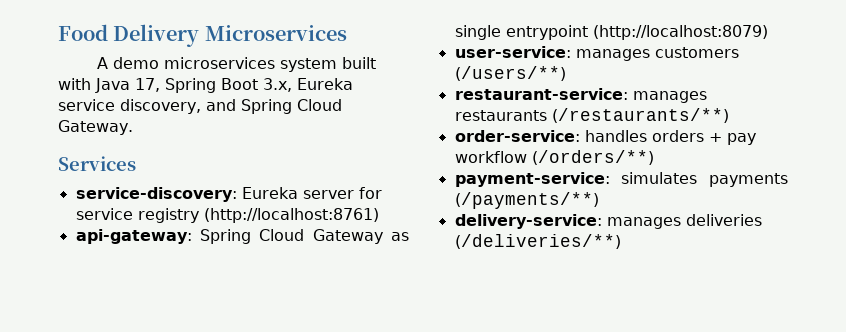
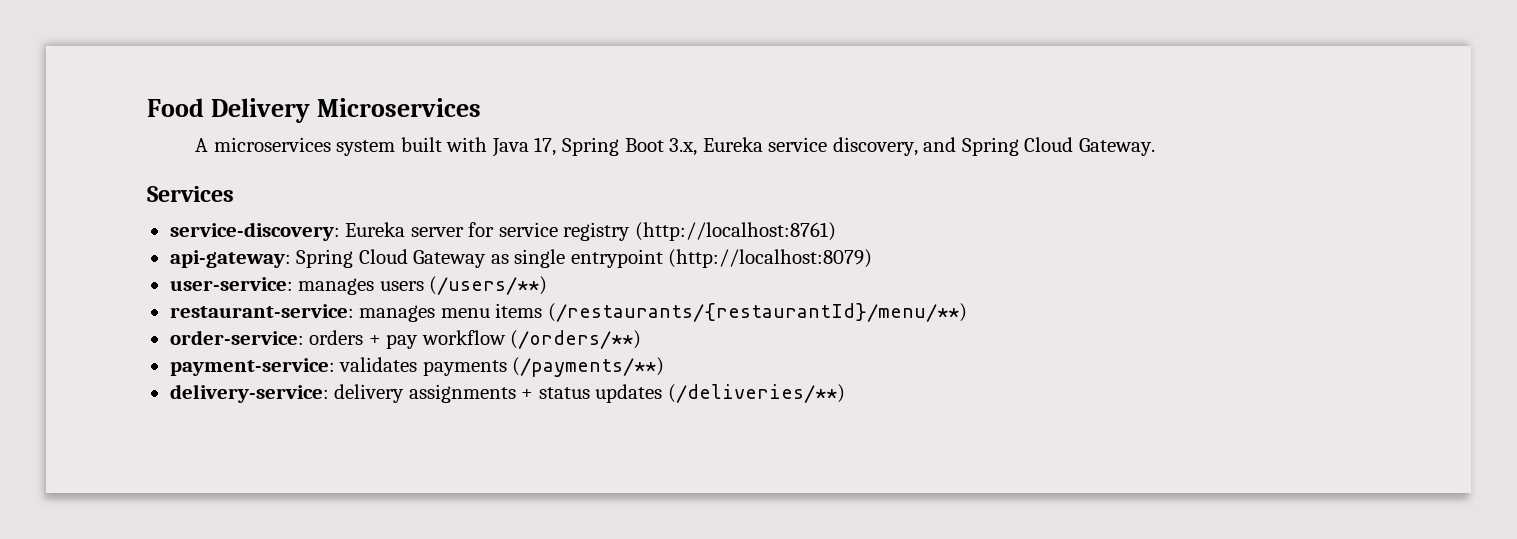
- A demo microservices system built with Java 17, Spring Boot 3.x, Eureka service discovery, and Spring Cloud Gateway.
+ A microservices system built with Java 17, Spring Boot 3.x, Eureka service discovery, and Spring Cloud Gateway.
- user-service: manages customers (/users/**)
+ user-service: manages users (/users/**)
- restaurant-service: manages restaurants (/restaurants/**)
+ restaurant-service: manages menu items (/restaurants/{restaurantId}/menu/**)
- order-service: handles orders + pay workflow (/orders/**)
+ order-service: orders + pay workflow (/orders/**)
- payment-service: simulates payments (/payments/**)
+ payment-service: validates payments (/payments/**)
- delivery-service: manages deliveries (/deliveries/**)
+ delivery-service: delivery assignments + status updates (/deliveries/**)

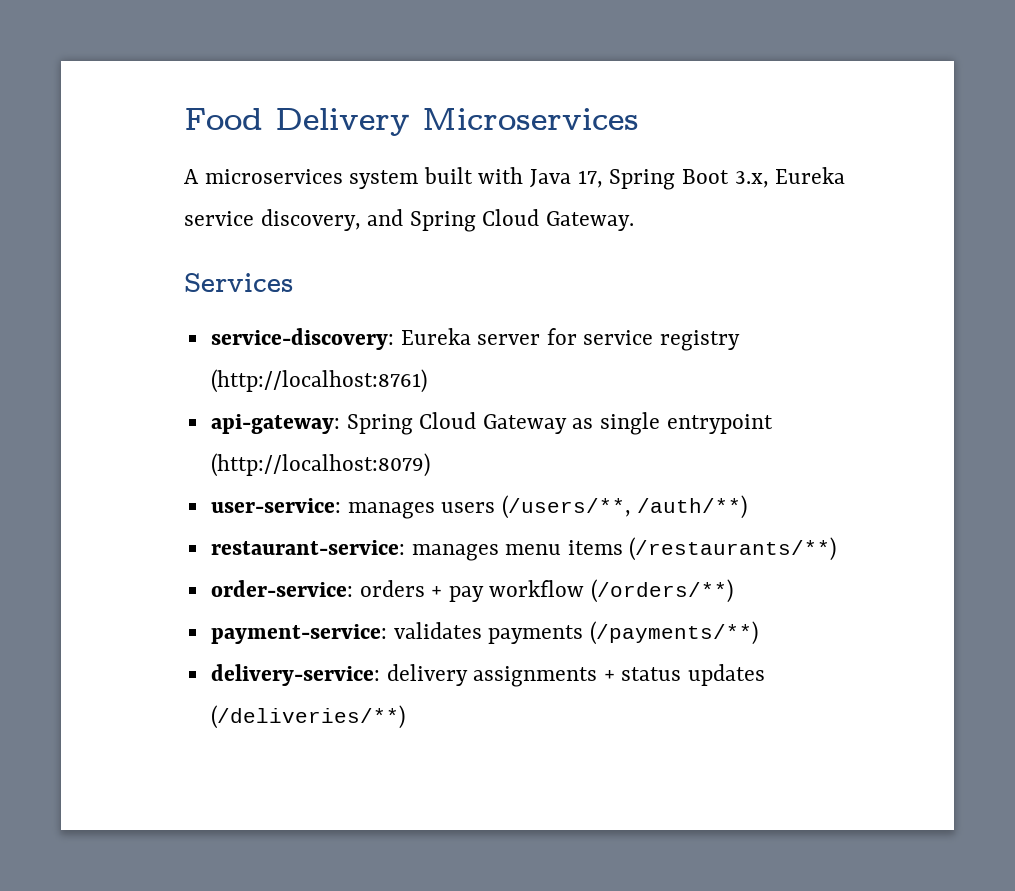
- user-service: manages users (/users/**)
+ user-service: manages users (/users/**, /auth/**)
- restaurant-service: manages menu items (/restaurants/{restaurantId}/menu/**)
+ restaurant-service: manages menu items (/restaurants/**)

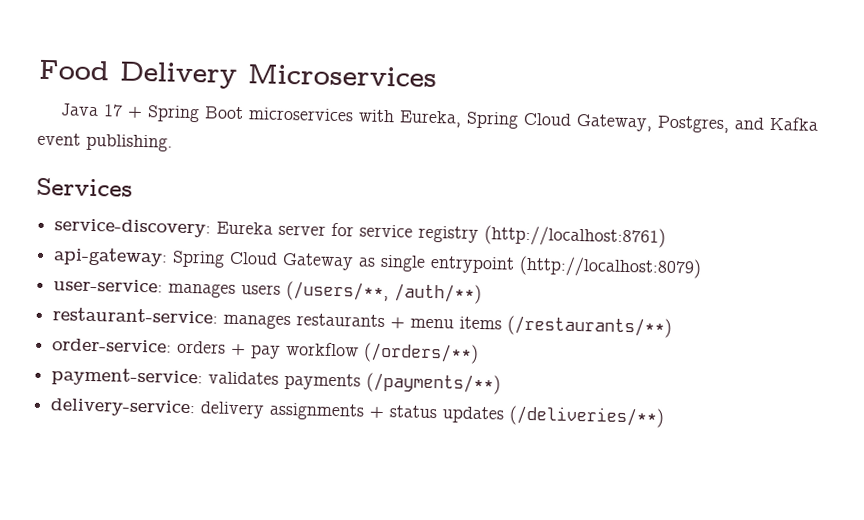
- A microservices system built with Java 17, Spring Boot 3.x, Eureka service discovery, and Spring Cloud Gateway.
+ Java 17 + Spring Boot microservices with Eureka, Spring Cloud Gateway, Postgres, and Kafka event publishing.
- restaurant-service: manages menu items (/restaurants/**)
+ restaurant-service: manages restaurants + menu items (/restaurants/**)

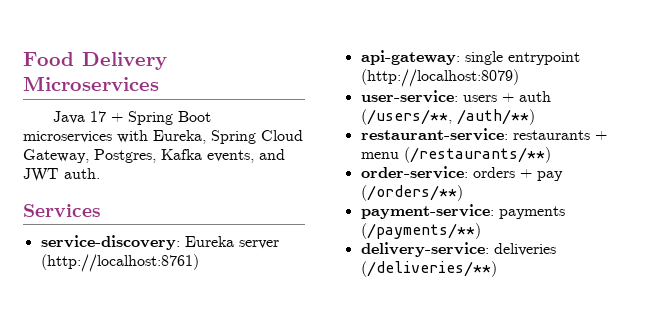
- Java 17 + Spring Boot microservices with Eureka, Spring Cloud Gateway, Postgres, and Kafka event publishing.
+ Java 17 + Spring Boot microservices with Eureka, Spring Cloud Gateway, Postgres, Kafka events, and JWT auth.
- service-discovery: Eureka server for service registry (http://localhost:8761)
+ service-discovery: Eureka server (http://localhost:8761)
- api-gateway: Spring Cloud Gateway as single entrypoint (http://localhost:8079)
+ api-gateway: single entrypoint (http://localhost:8079)
- user-service: manages users (/users/**, /auth/**)
+ user-service: users + auth (/users/**, /auth/**)
- restaurant-service: manages restaurants + menu items (/restaurants/**)
+ restaurant-service: restaurants + menu (/restaurants/**)
- order-service: orders + pay workflow (/orders/**)
+ order-service: orders + pay (/orders/**)
- payment-service: validates payments (/payments/**)
+ payment-service: payments (/payments/**)
- delivery-service: delivery assignments + status updates (/deliveries/**)
+ delivery-service: deliveries (/deliveries/**)

